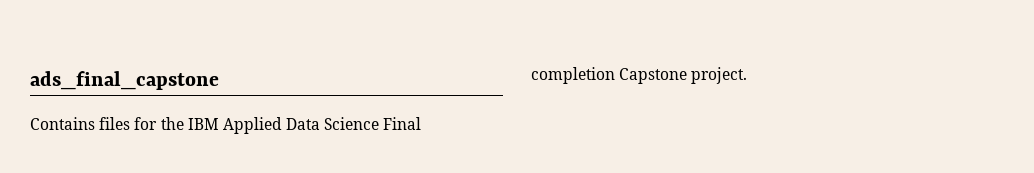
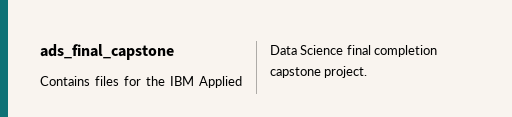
- Contains files for the IBM Applied Data Science Final completion Capstone project.
+ Contains files for the IBM Applied Data Science final completion capstone project.

